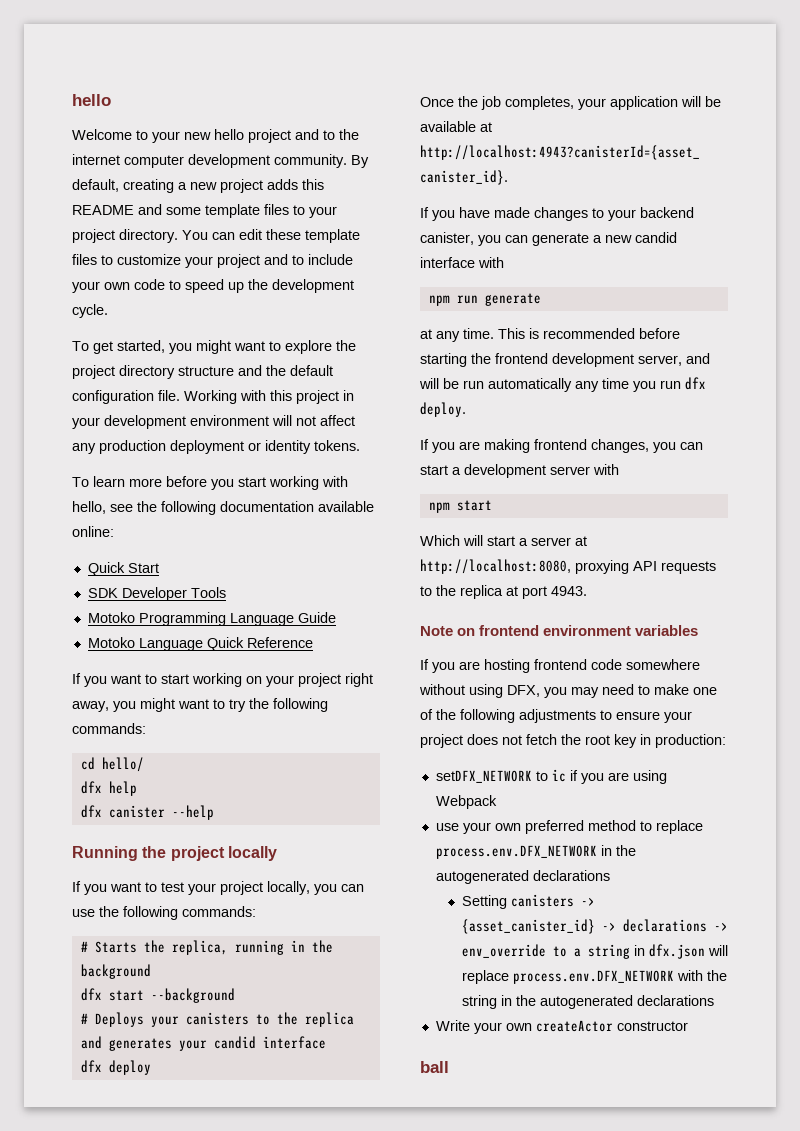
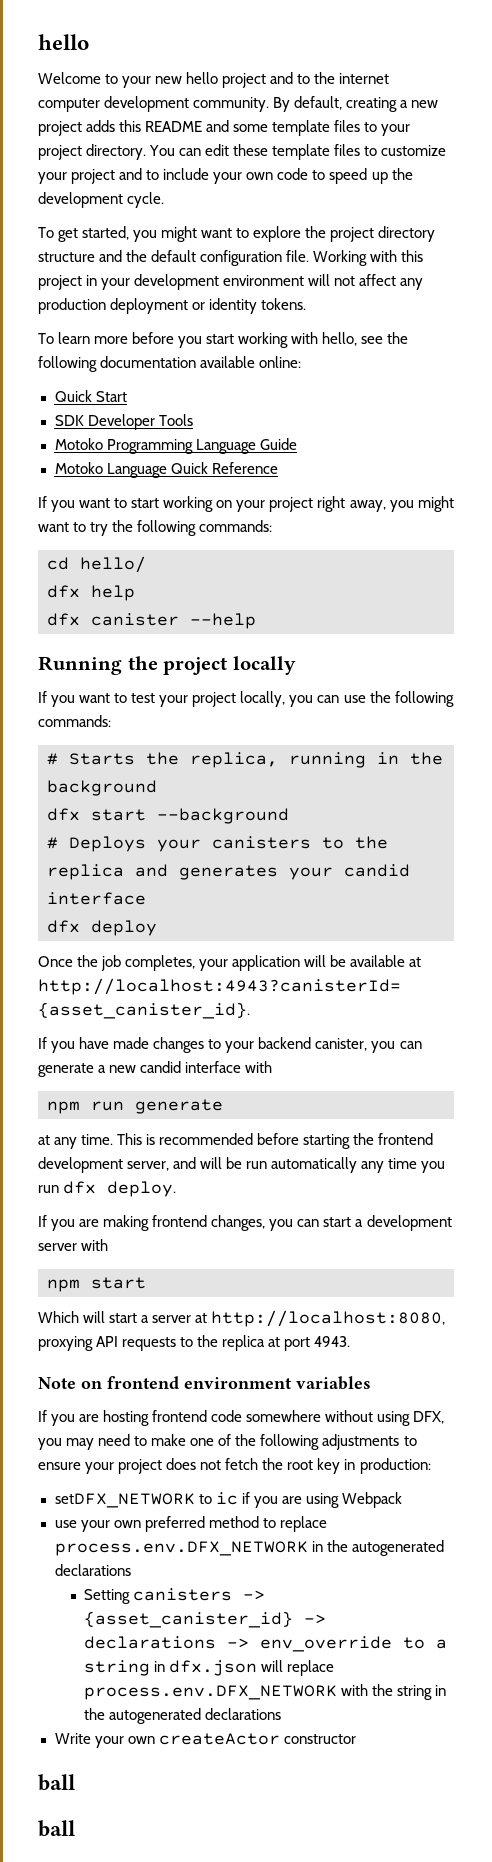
  Write your own createActor constructor
+ ball

